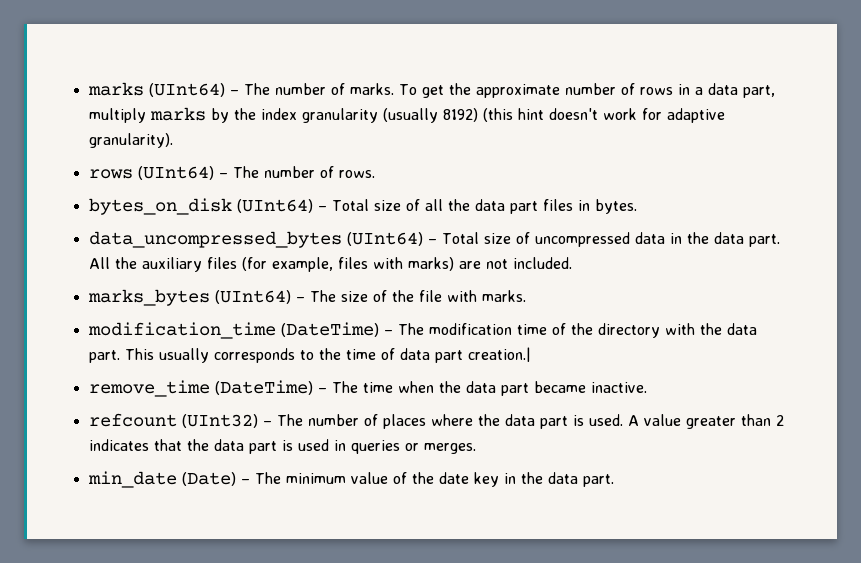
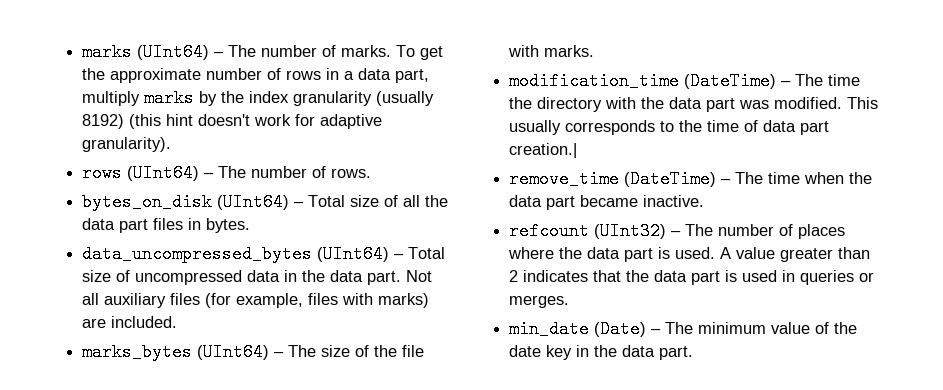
- All the auxiliary files (for example, files with marks) are not included.
+ Not all auxiliary files (for example, files with marks) are included.
- modification_time (DateTime) – The modification time of the directory with the data part.
+ modification_time (DateTime) – The time the directory with the data part was modified.

